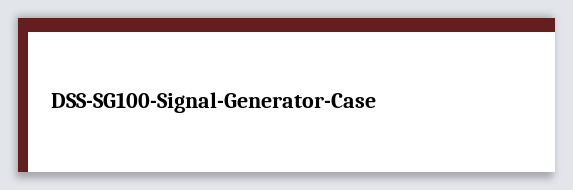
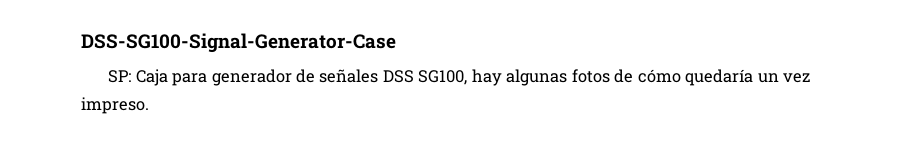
+ SP: Caja para generador de señales DSS SG100, hay algunas fotos de cómo quedaría un vez impreso.

